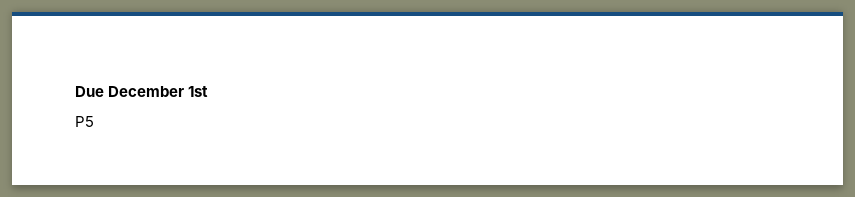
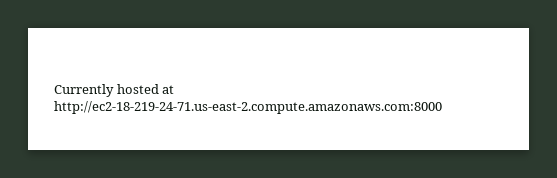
- Due December 1st
- P5
+ Currently hosted at http://ec2-18-219-24-71.us-east-2.compute.amazonaws.com:8000

